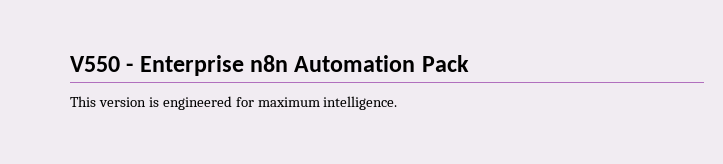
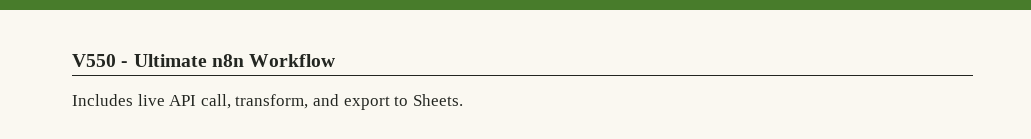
- V550 - Enterprise n8n Automation Pack
- This version is engineered for maximum intelligence.
+ V550 - Ultimate n8n Workflow
+ Includes live API call, transform, and export to Sheets.

